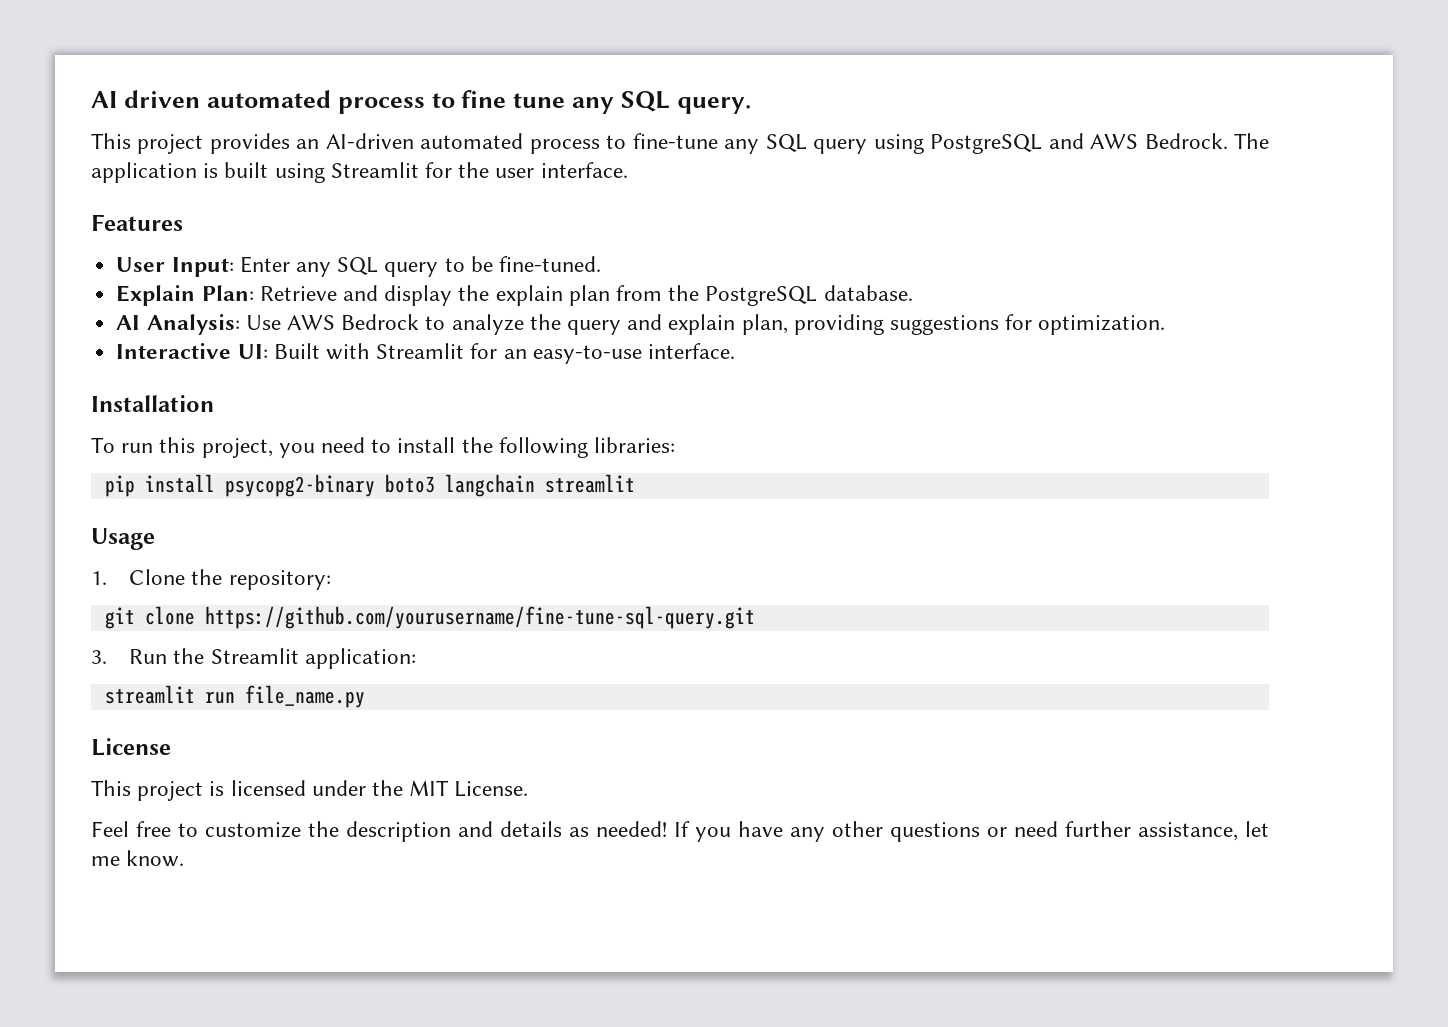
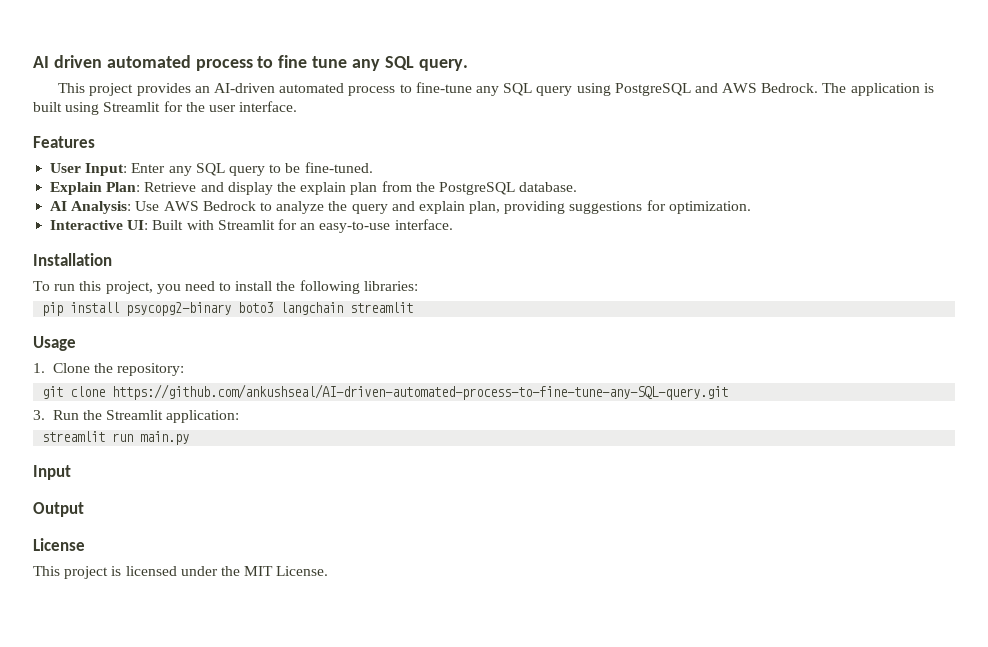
- git clone https://github.com/yourusername/fine-tune-sql-query.git
+ git clone https://github.com/ankushseal/AI-driven-automated-process-to-fine-tune-any-SQL-query.git
- streamlit run file_name.py
+ streamlit run main.py
+ Input
+ Output
- Feel free to customize the description and details as needed! If you have any other questions or need further assistance, let me know.

